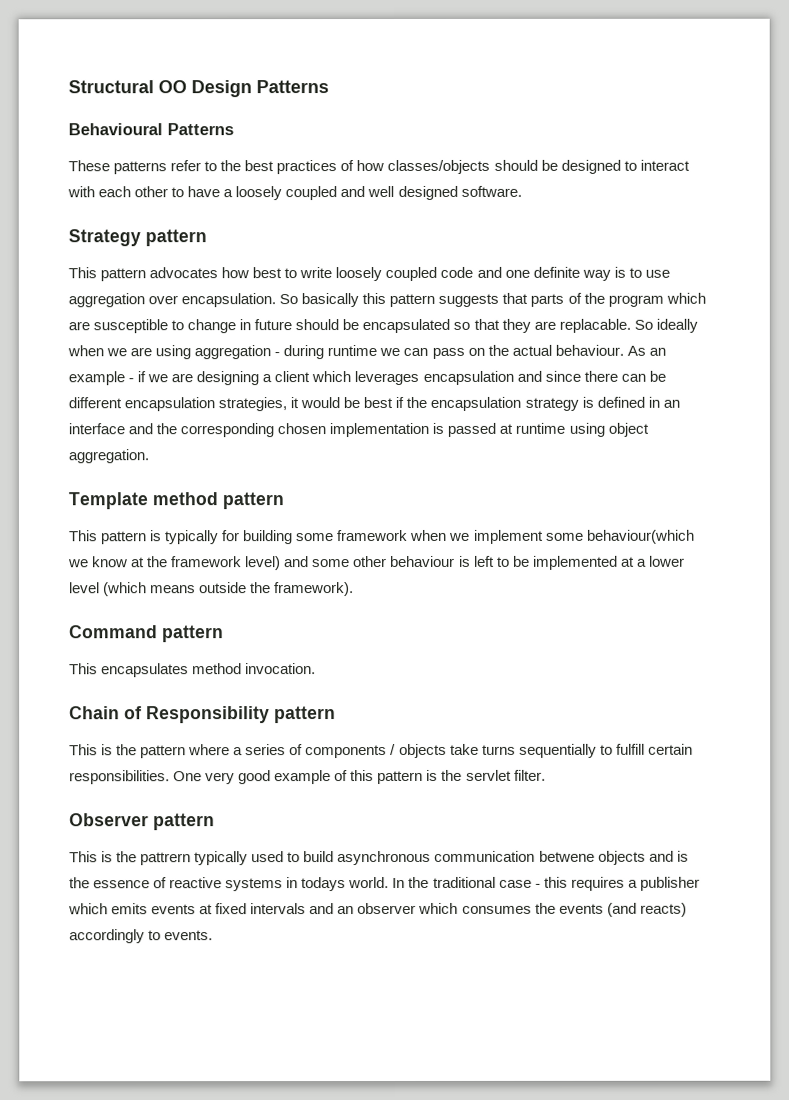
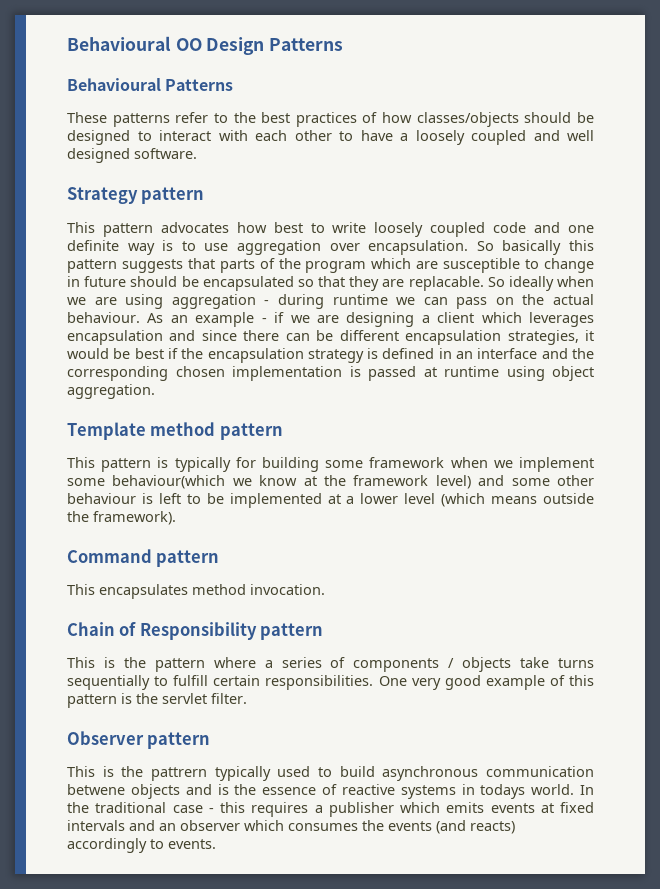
- Structural OO Design Patterns
+ Behavioural OO Design Patterns

